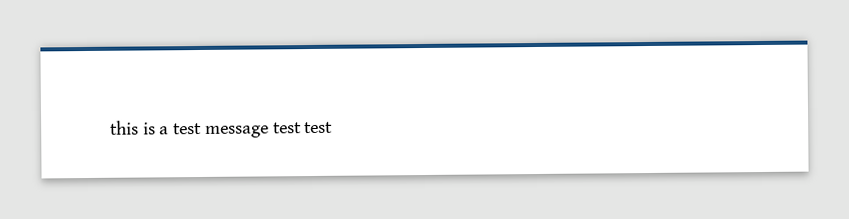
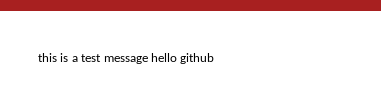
- this is a test message test test
+ this is a test message hello github

